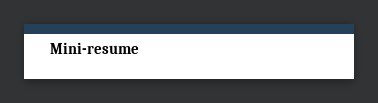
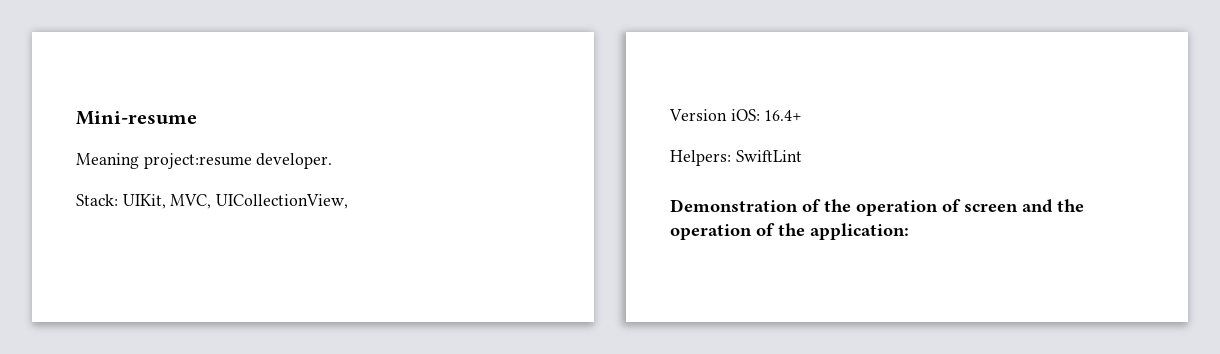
+ Meaning project:resume developer.
+ Stack: UIKit, MVC, UICollectionView,
+ Version iOS: 16.4+
+ Helpers: SwiftLint
+ Demonstration of the operation of screen and the operation of the application:

